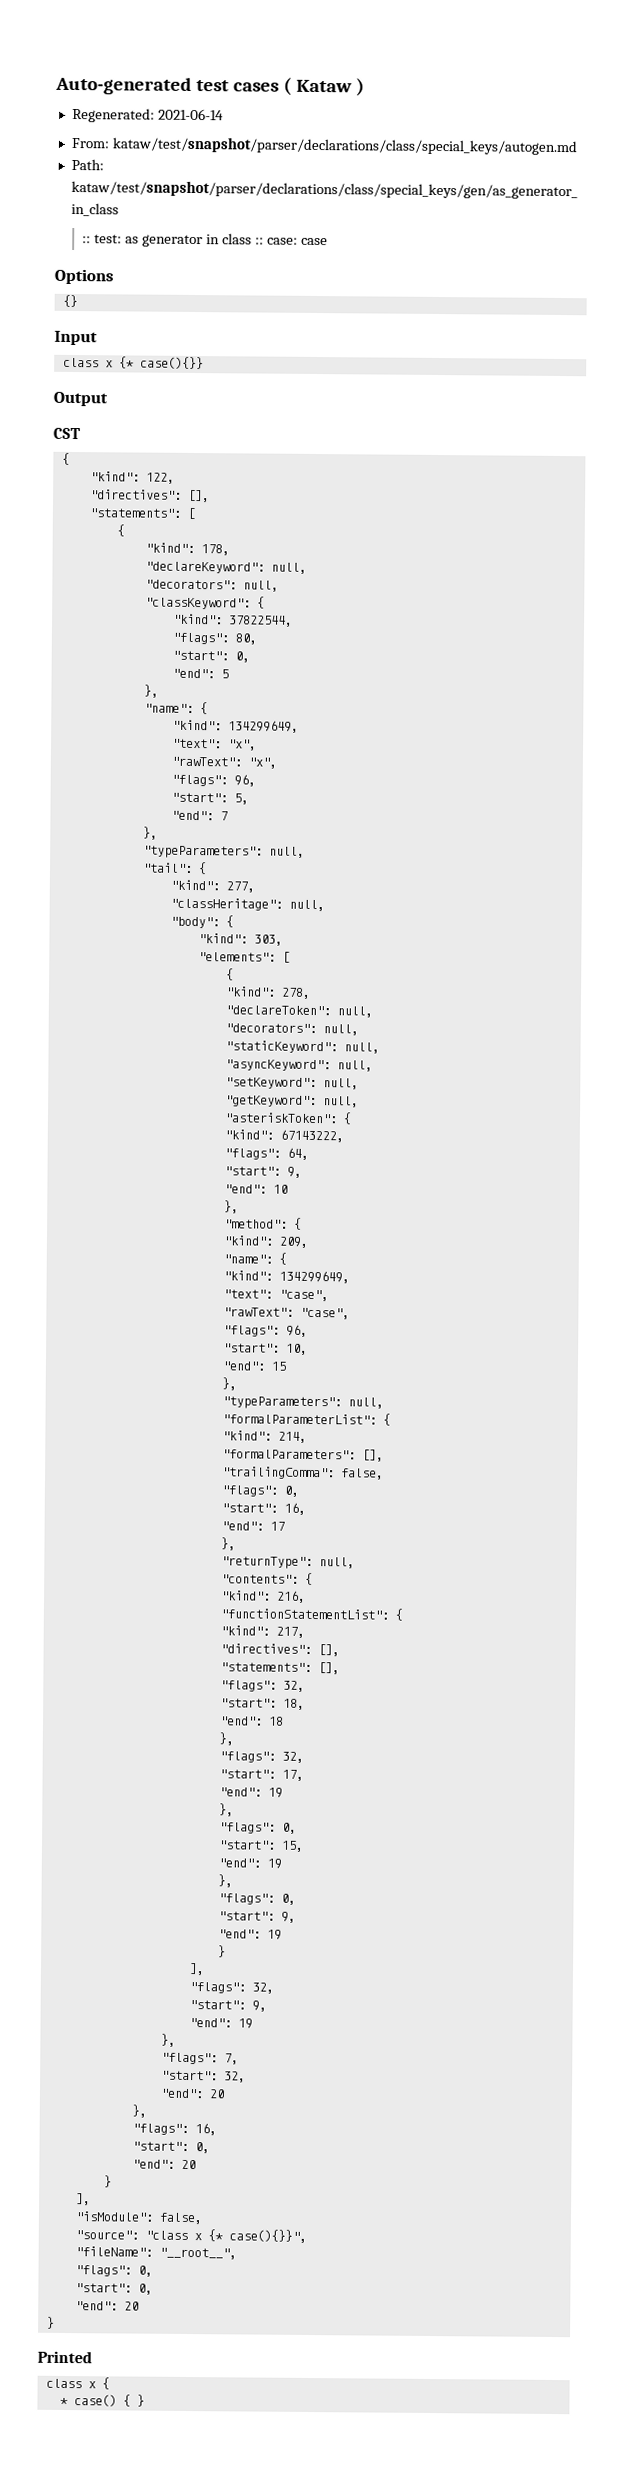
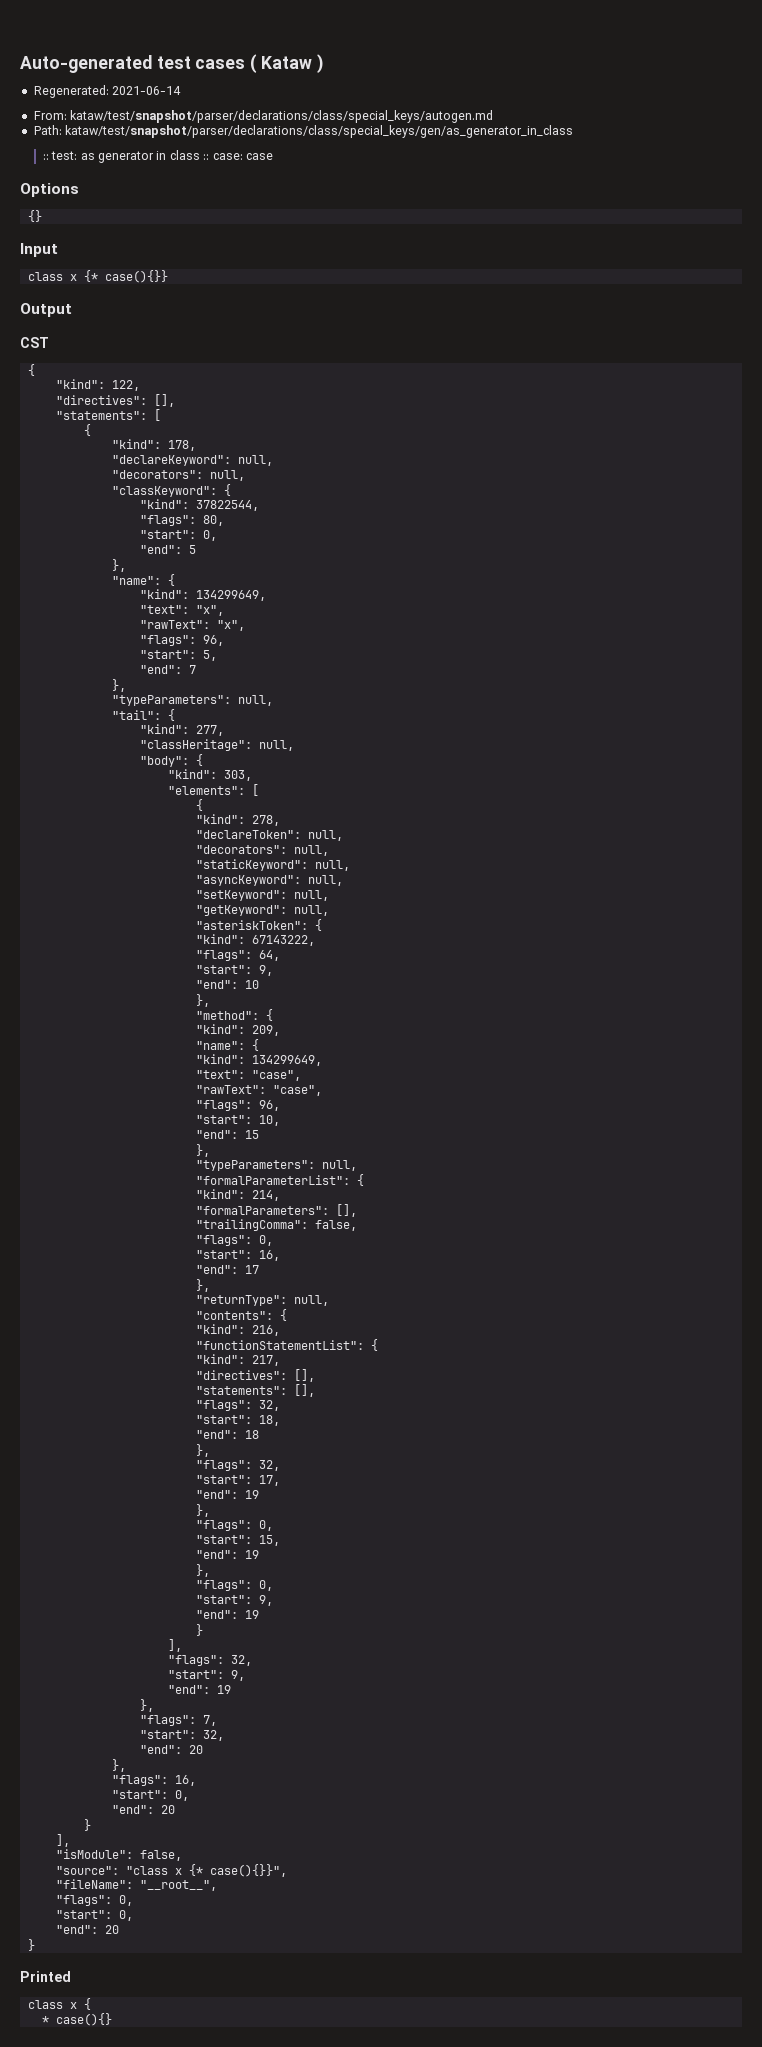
- * case() { }
+ * case(){}

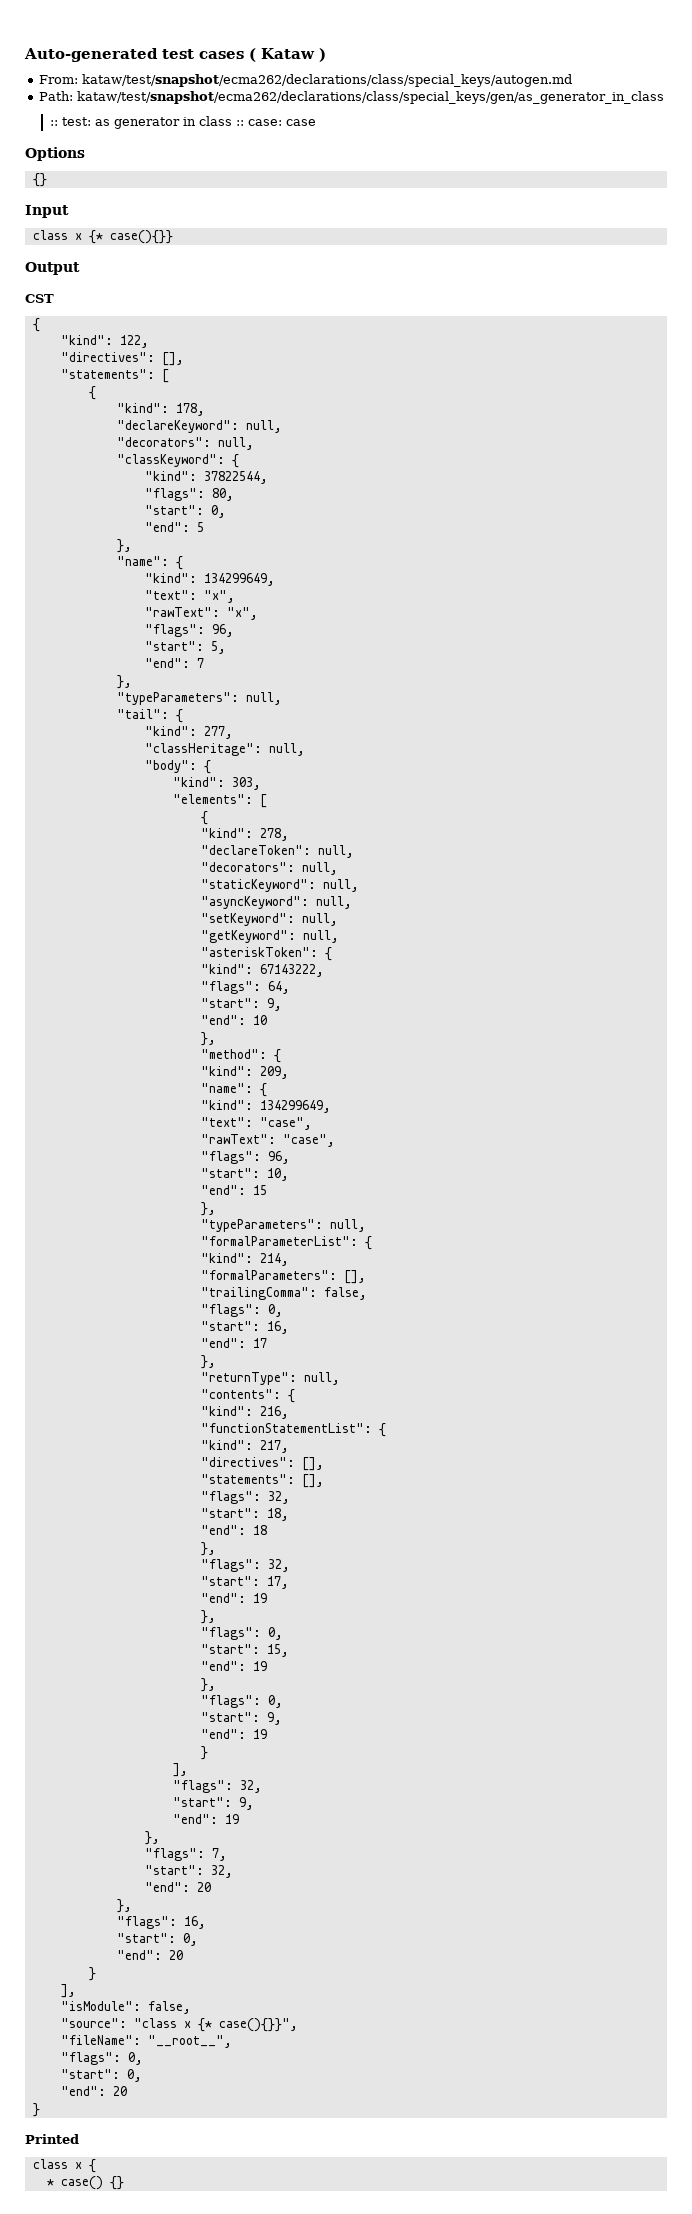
- Regenerated: 2021-06-14
- From: kataw/test/snapshot/parser/declarations/class/special_keys/autogen.md
+ From: kataw/test/snapshot/ecma262/declarations/class/special_keys/autogen.md
- Path: kataw/test/snapshot/parser/declarations/class/special_keys/gen/as_generator_in_class
+ Path: kataw/test/snapshot/ecma262/declarations/class/special_keys/gen/as_generator_in_class
- * case(){}
+ * case() {}

